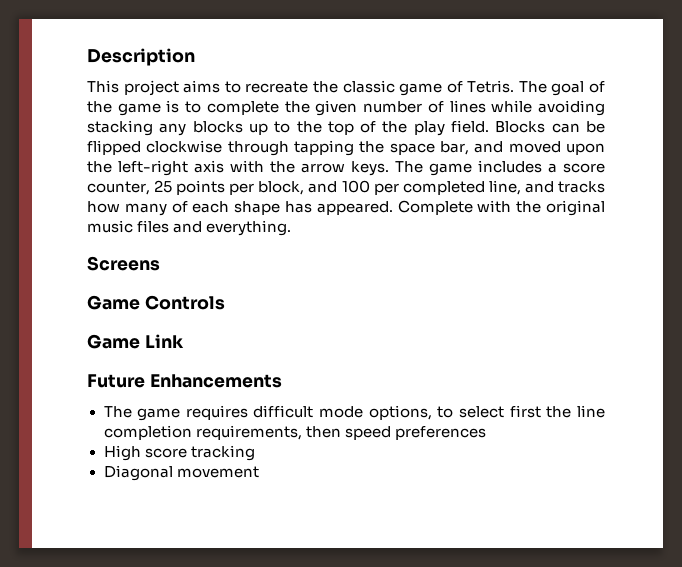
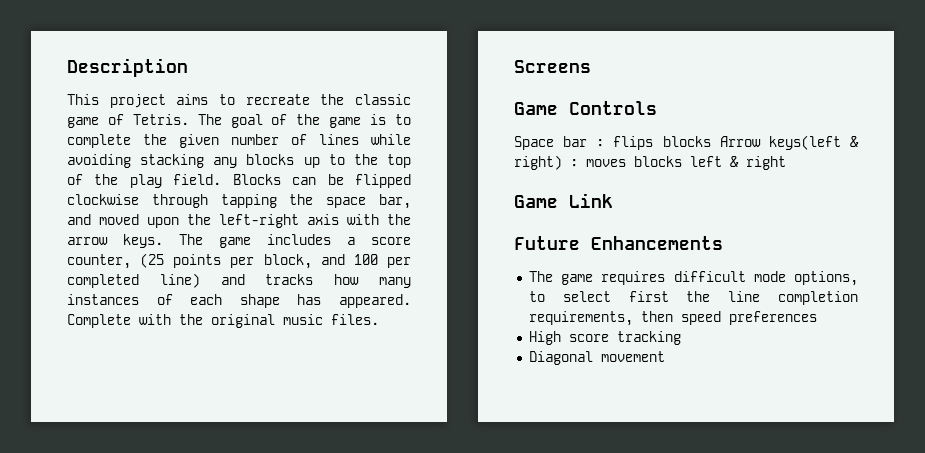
- The game includes a score counter, 25 points per block, and 100 per completed line, and tracks how many of each shape has appeared.
+ The game includes a score counter, (25 points per block, and 100 per completed line) and tracks how many instances of each shape has appeared.
- Complete with the original music files and everything.
+ Complete with the original music files.
+ Space bar : flips blocks Arrow keys(left & right) : moves blocks left & right

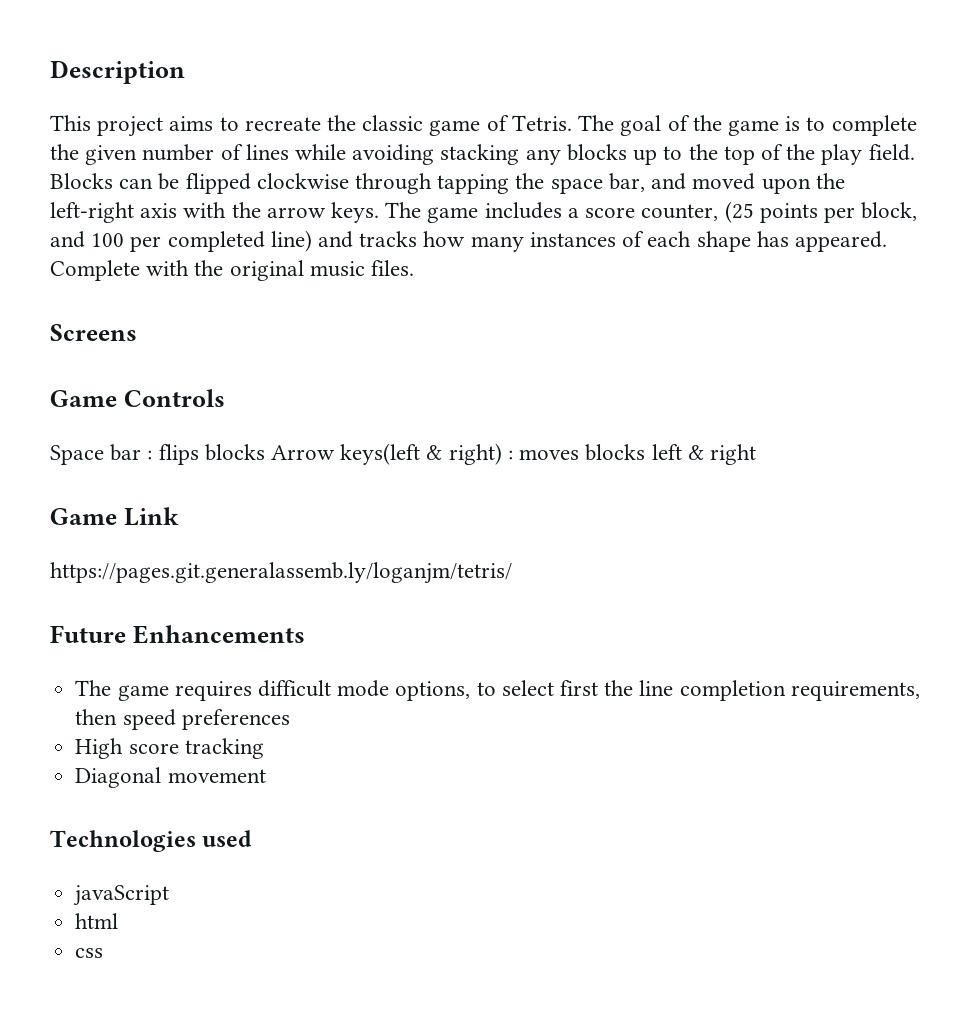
+ https://pages.git.generalassemb.ly/loganjm/tetris/
+ Technologies used
+ javaScript
+ html
+ css

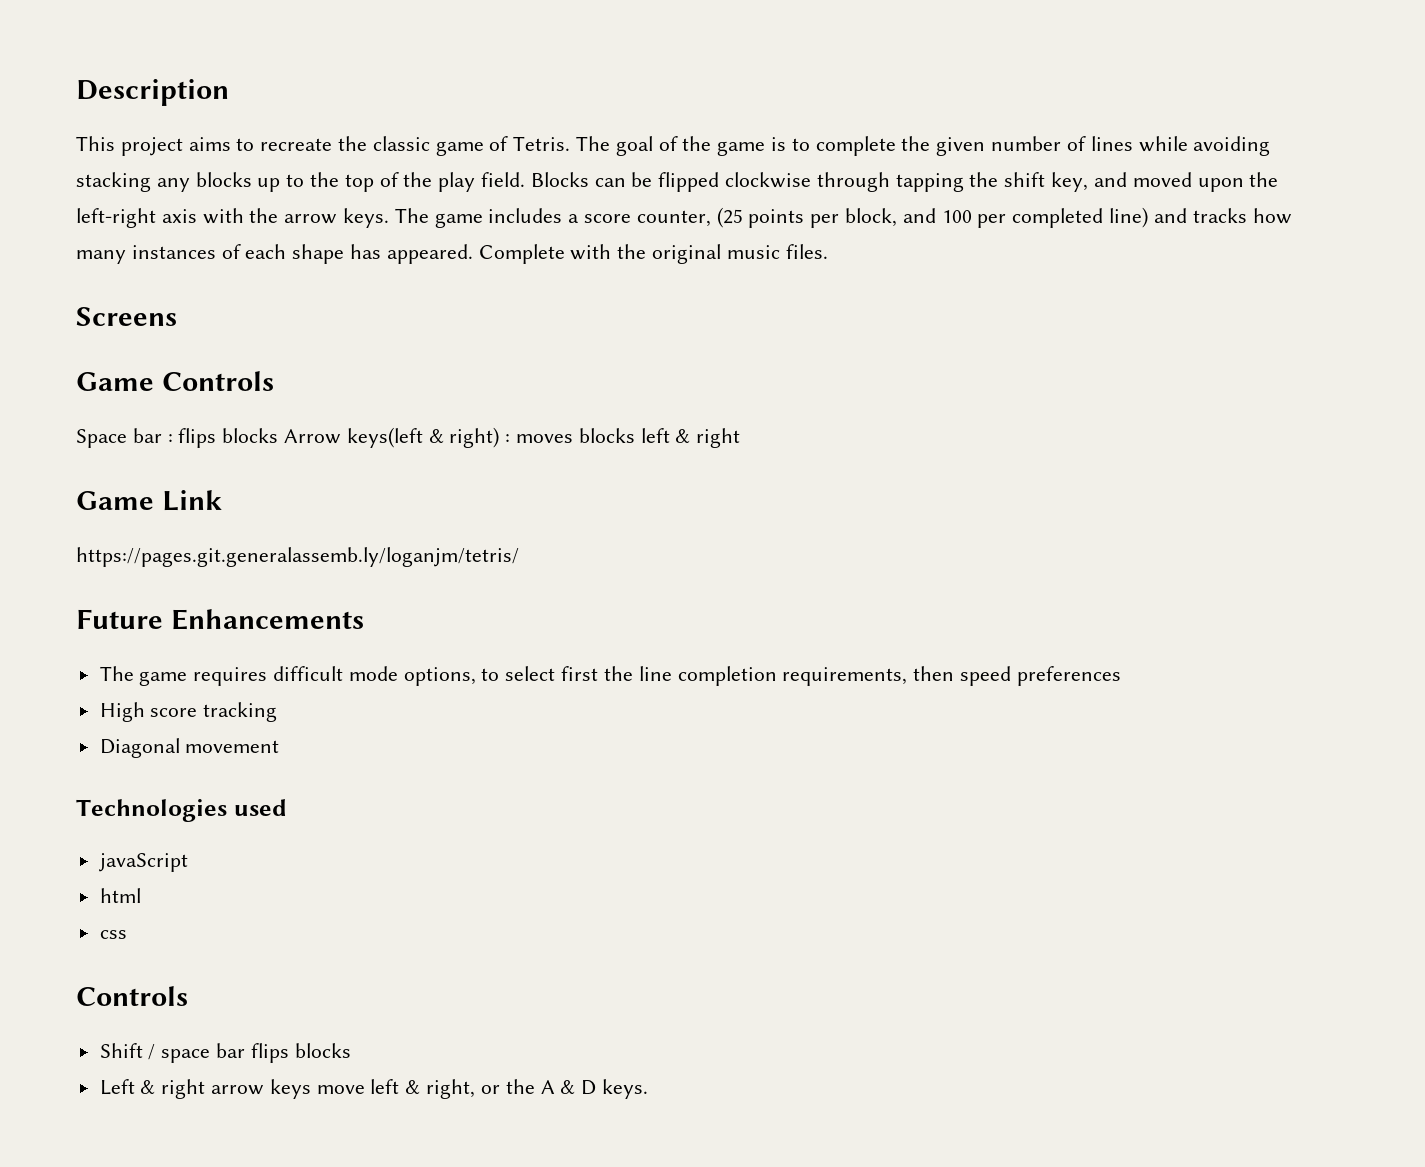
- Blocks can be flipped clockwise through tapping the space bar, and moved upon the left-right axis with the arrow keys.
+ Blocks can be flipped clockwise through tapping the shift key, and moved upon the left-right axis with the arrow keys.
  css
+ Controls
+ Shift / space bar flips blocks
+ Left & right arrow keys move left & right, or the A & D keys.

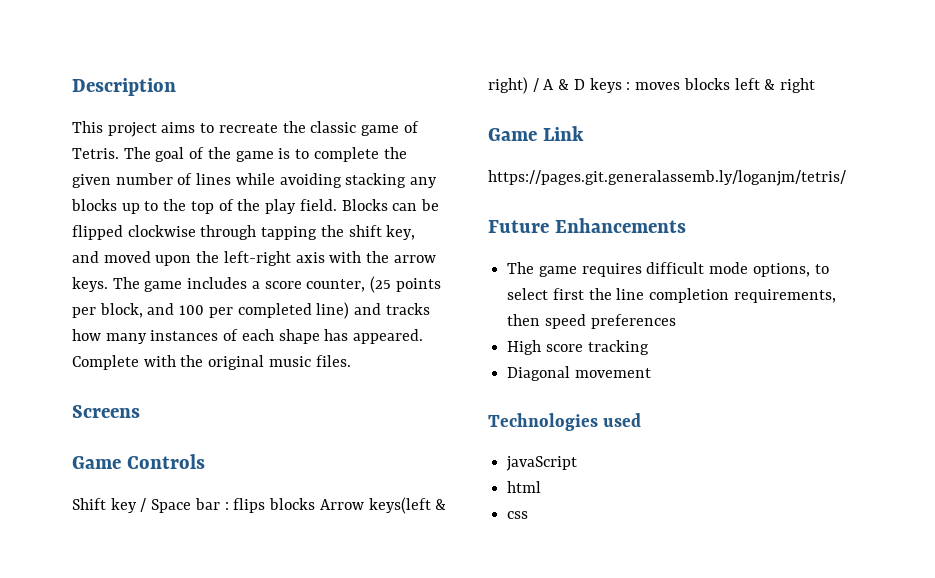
- Space bar : flips blocks Arrow keys(left & right) : moves blocks left & right
+ Shift key / Space bar : flips blocks Arrow keys(left & right) / A & D keys : moves blocks left & right
  css
- Controls
- Shift / space bar flips blocks
- Left & right arrow keys move left & right, or the A & D keys.

